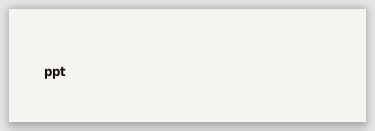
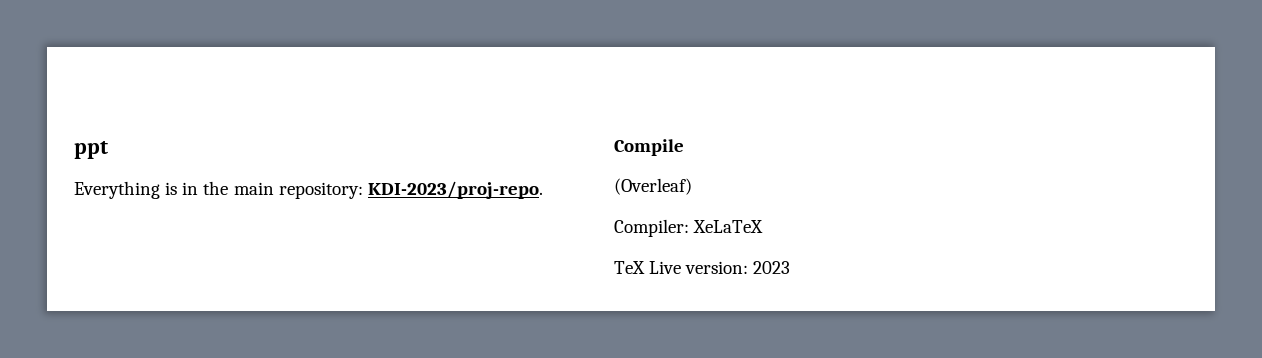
+ Everything is in the main repository: KDI-2023/proj-repo.
+ Compile
+ (Overleaf)
+ Compiler: XeLaTeX
+ TeX Live version: 2023

